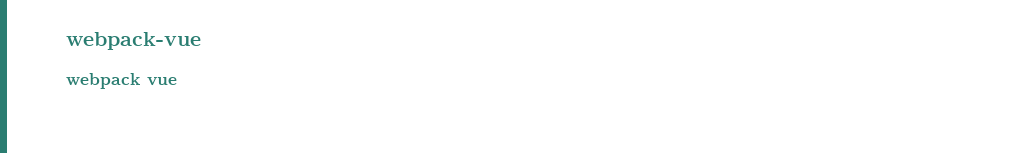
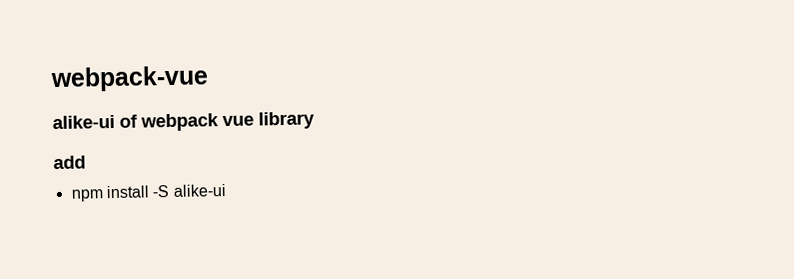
- webpack vue
+ alike-ui of webpack vue library
+ add
+ npm install -S alike-ui

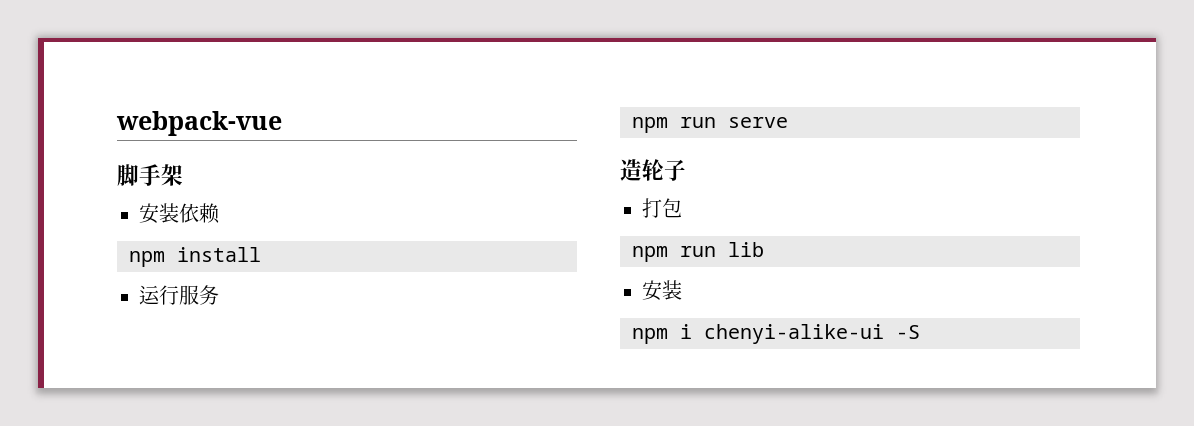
- alike-ui of webpack vue library
- add
- npm install -S alike-ui
+ 脚手架
+ 安装依赖
+ npm install
+ 运行服务
+ npm run serve
+ 造轮子
+ 打包
+ npm run lib
+ 安装
+ npm i chenyi-alike-ui -S

